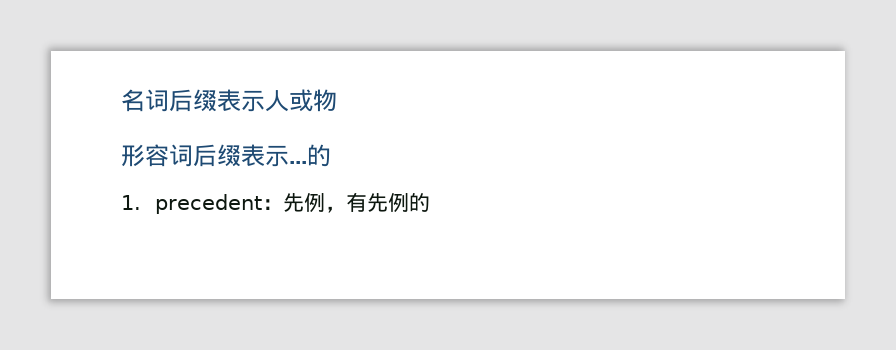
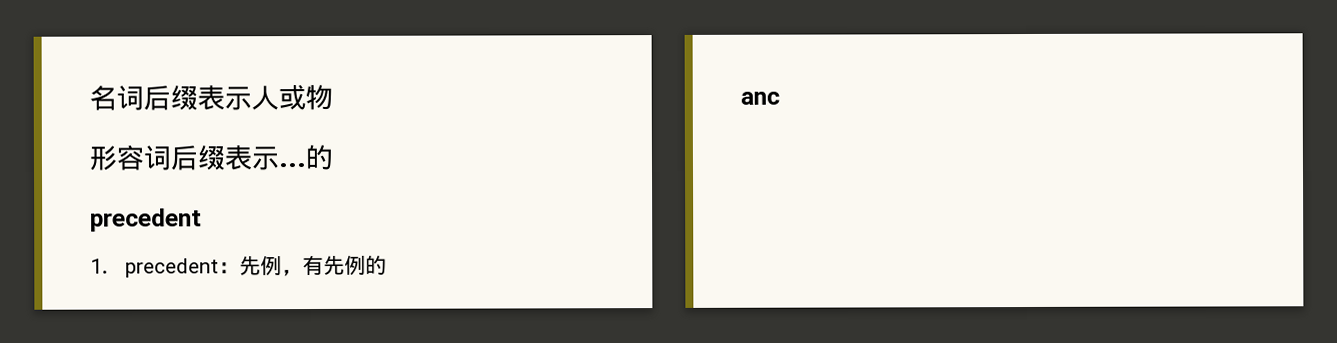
  形容词后缀表示...的
+ precedent
+ anc

